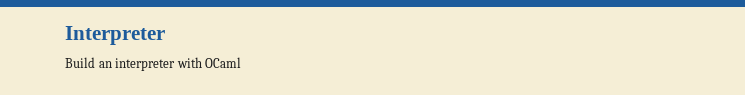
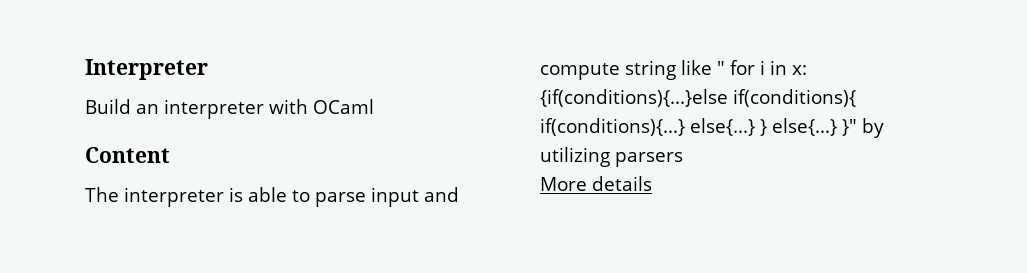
+ Content
+ The interpreter is able to parse input and compute string like " for i in x: {if(conditions){...}else if(conditions){ if(conditions){...} else{...} } else{...} }" by utilizing parsers
+ More details

